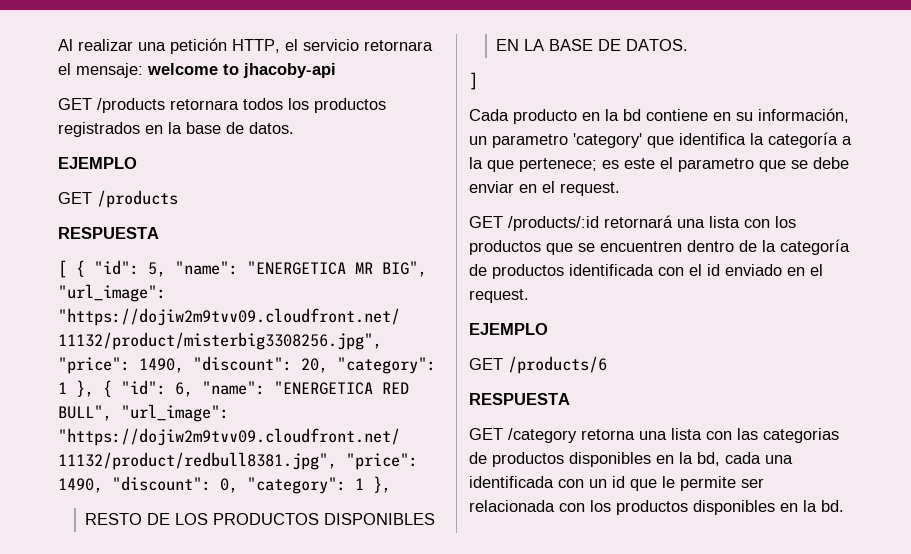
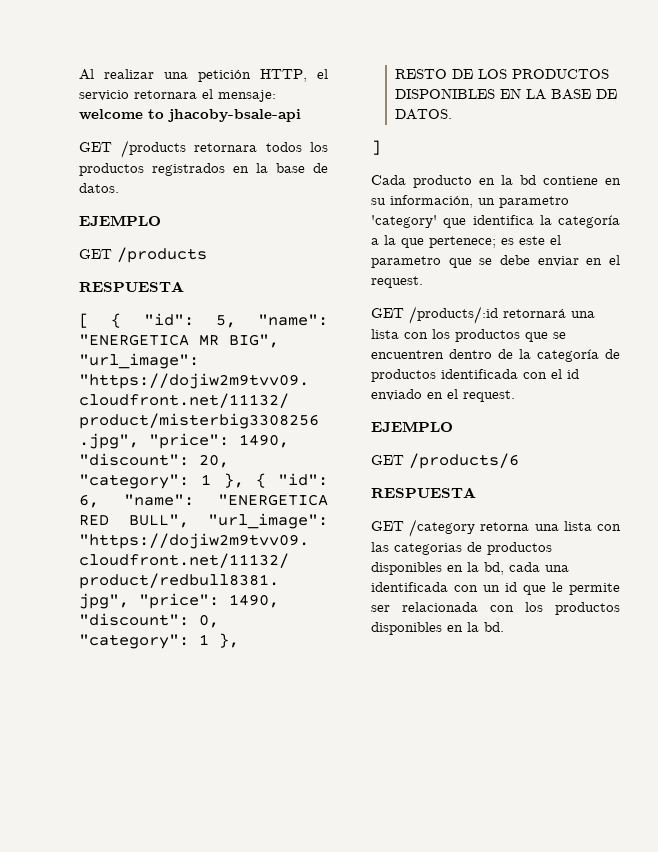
- Al realizar una petición HTTP, el servicio retornara el mensaje: welcome to jhacoby-api
+ Al realizar una petición HTTP, el servicio retornara el mensaje: welcome to jhacoby-bsale-api

